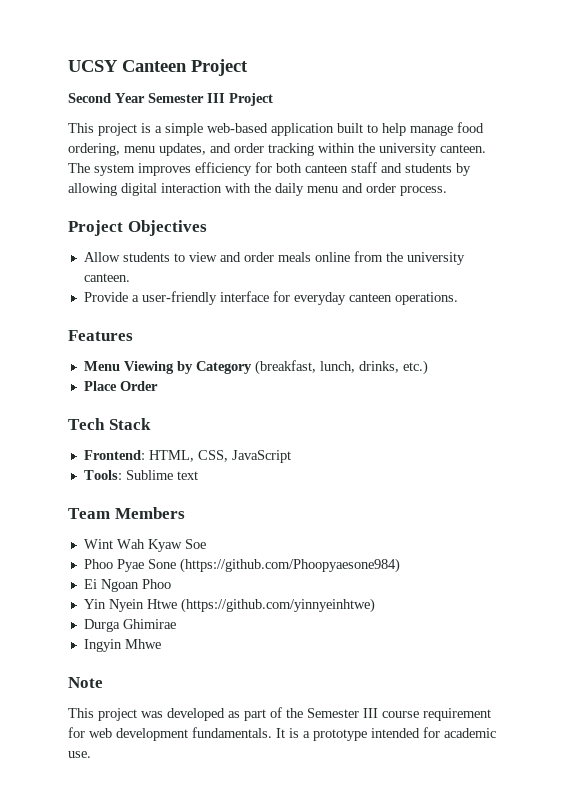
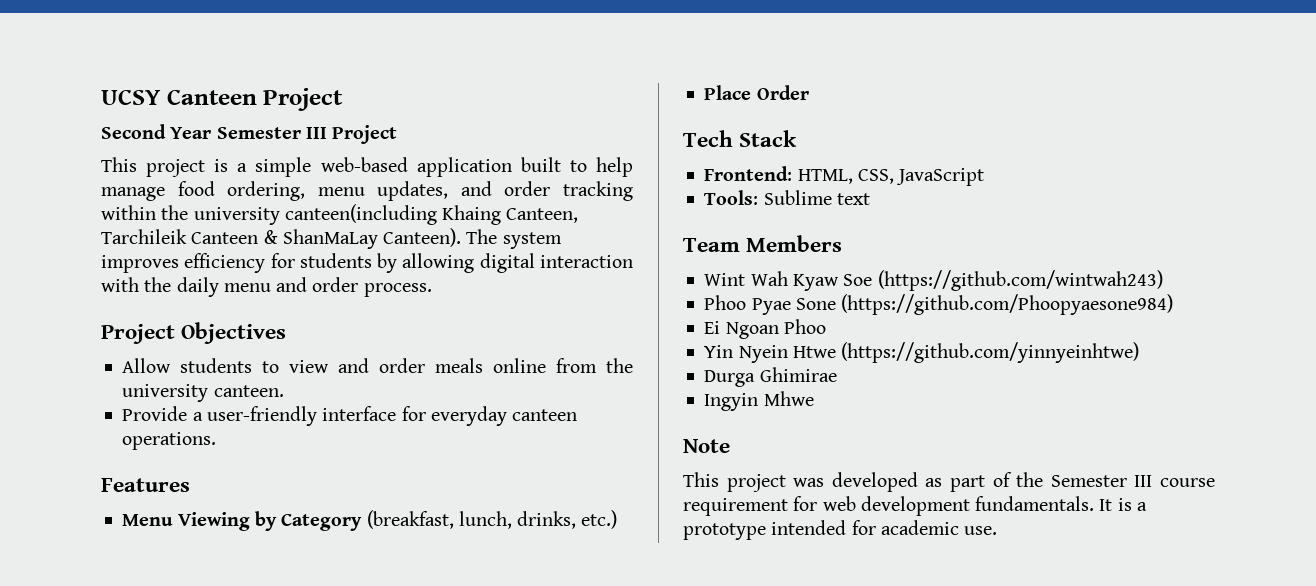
- This project is a simple web-based application built to help manage food ordering, menu updates, and order tracking within the university canteen.
+ This project is a simple web-based application built to help manage food ordering, menu updates, and order tracking within the university canteen(including Khaing Canteen, Tarchileik Canteen & ShanMaLay Canteen).
- The system improves efficiency for both canteen staff and students by allowing digital interaction with the daily menu and order process.
+ The system improves efficiency for students by allowing digital interaction with the daily menu and order process.
- Wint Wah Kyaw Soe
+ Wint Wah Kyaw Soe (https://github.com/wintwah243)

